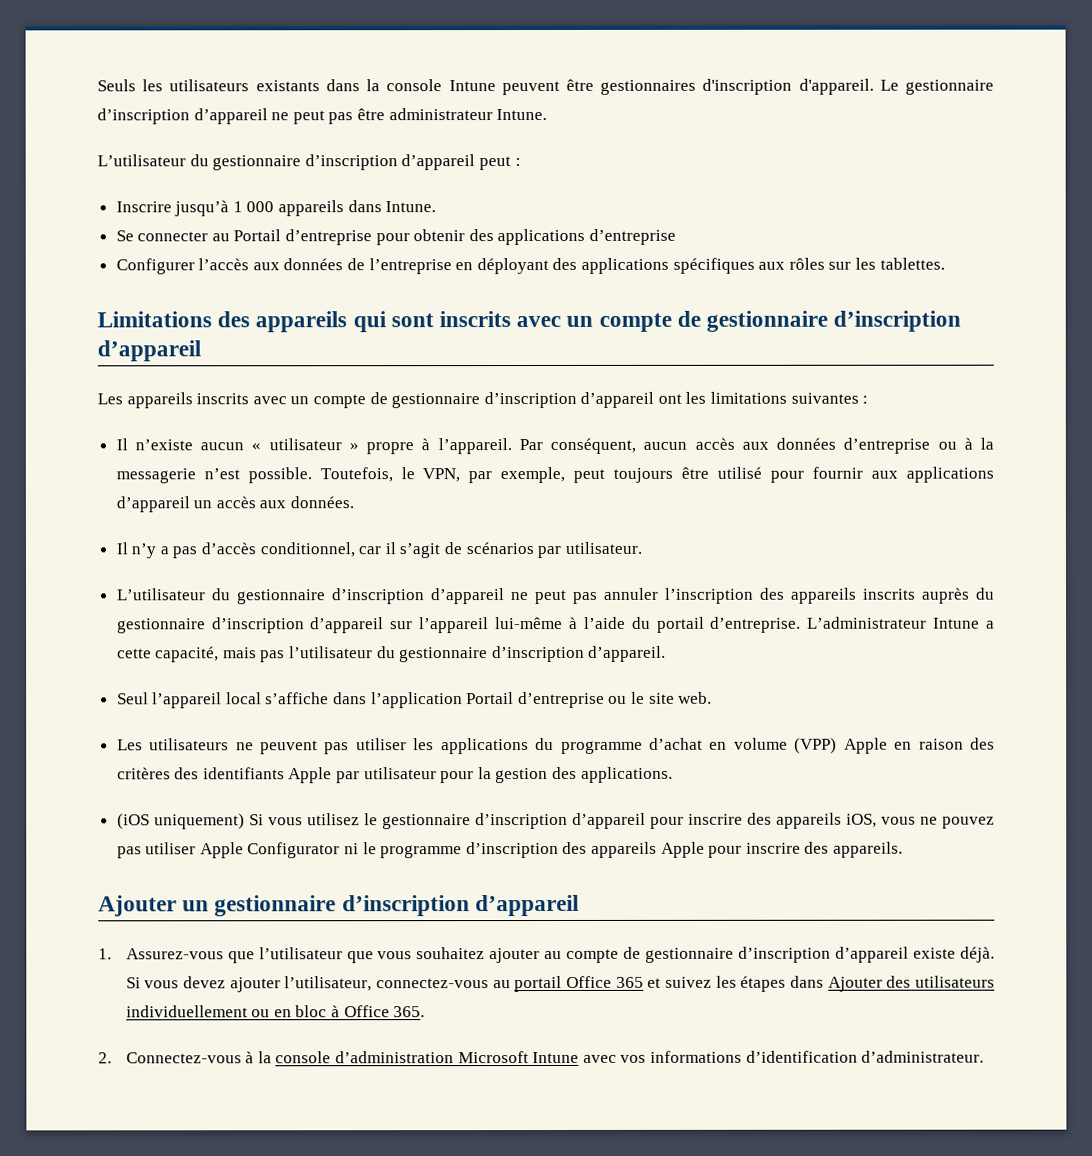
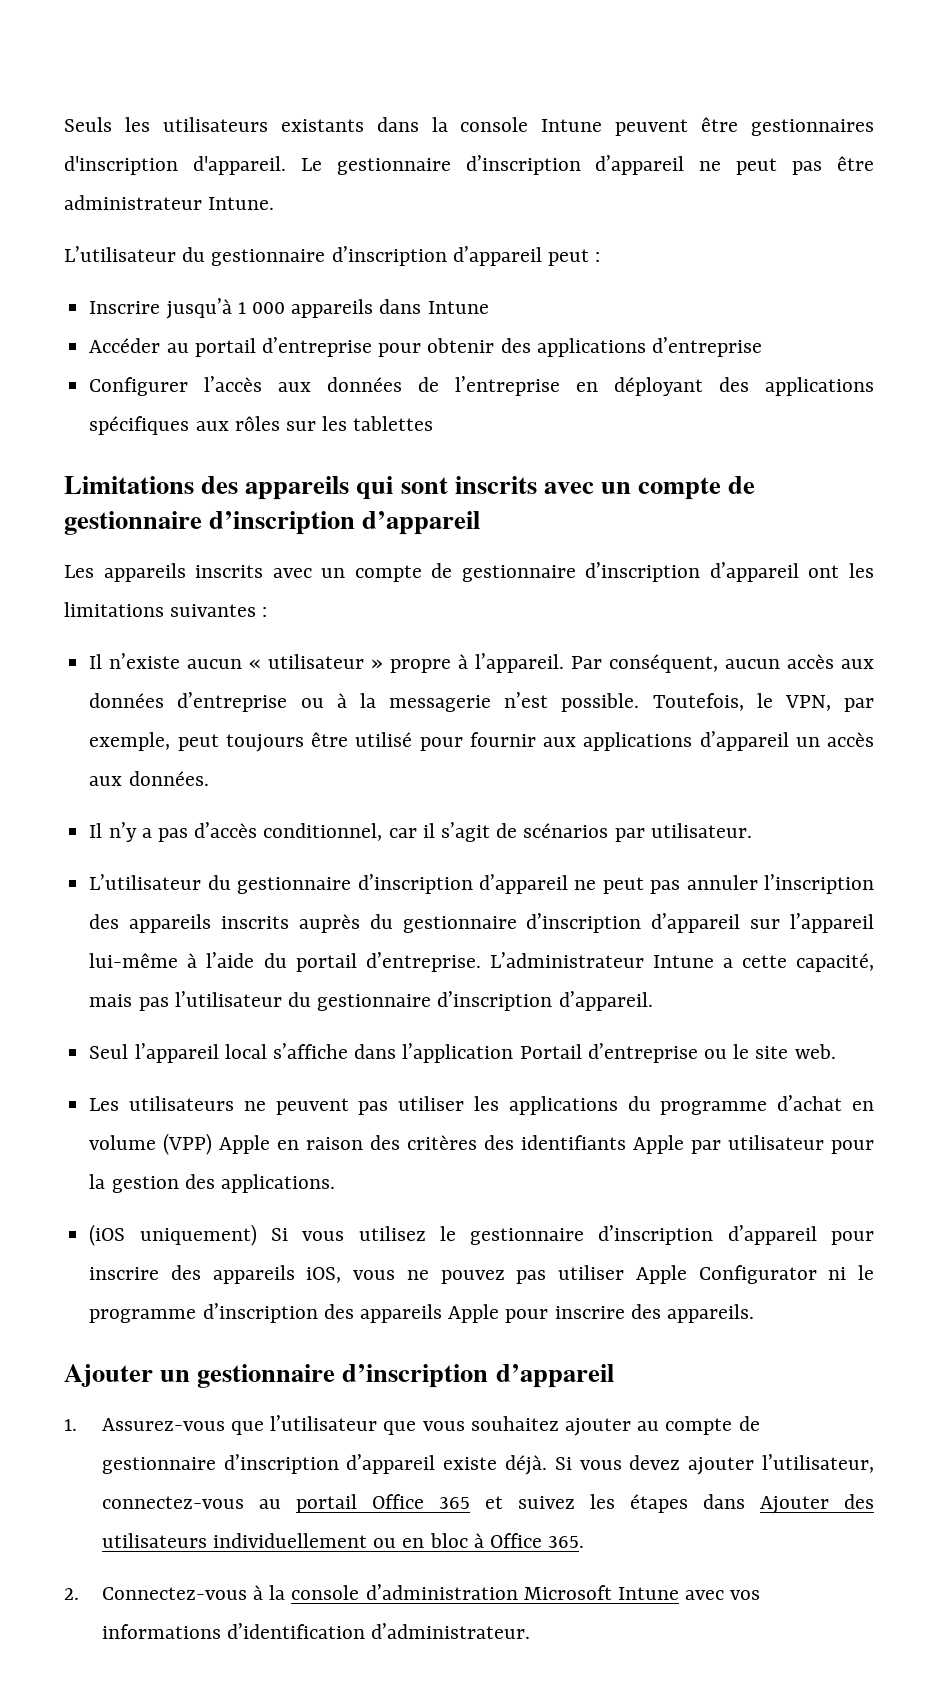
- Inscrire jusqu’à 1 000 appareils dans Intune.
- Se connecter au Portail d’entreprise pour obtenir des applications d’entreprise
+ Inscrire jusqu’à 1 000 appareils dans Intune
+ Accéder au portail d’entreprise pour obtenir des applications d’entreprise
- Configurer l’accès aux données de l’entreprise en déployant des applications spécifiques aux rôles sur les tablettes.
+ Configurer l’accès aux données de l’entreprise en déployant des applications spécifiques aux rôles sur les tablettes

